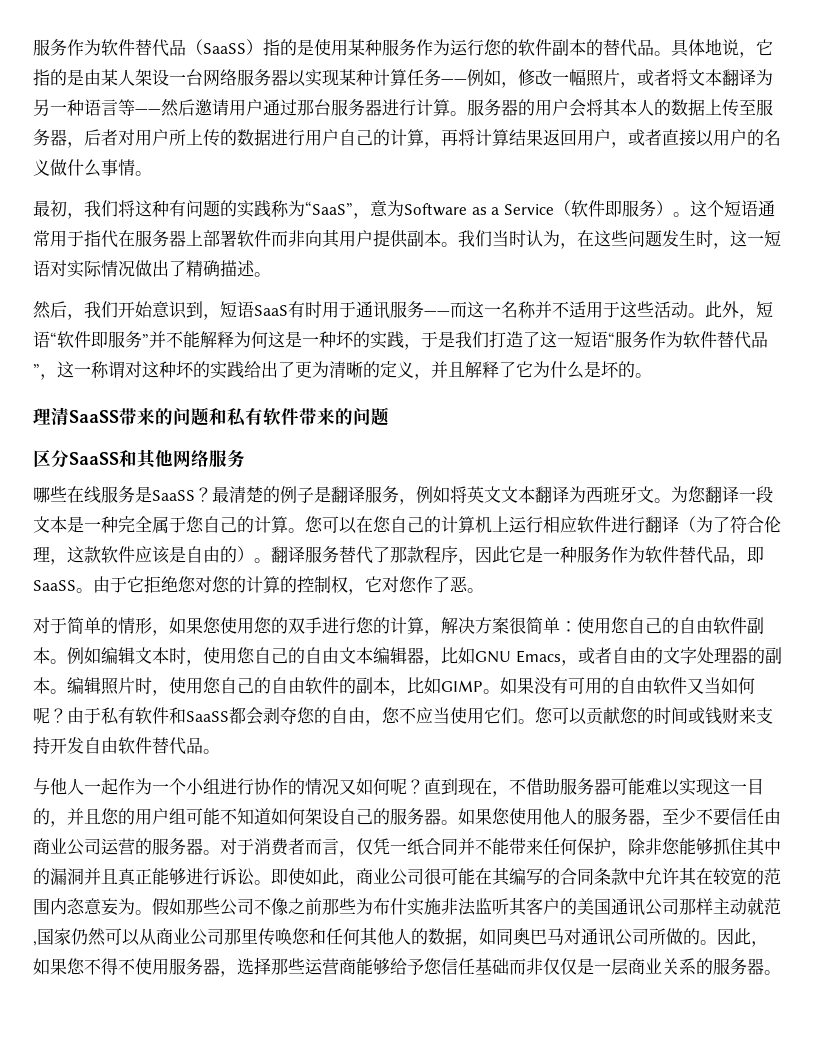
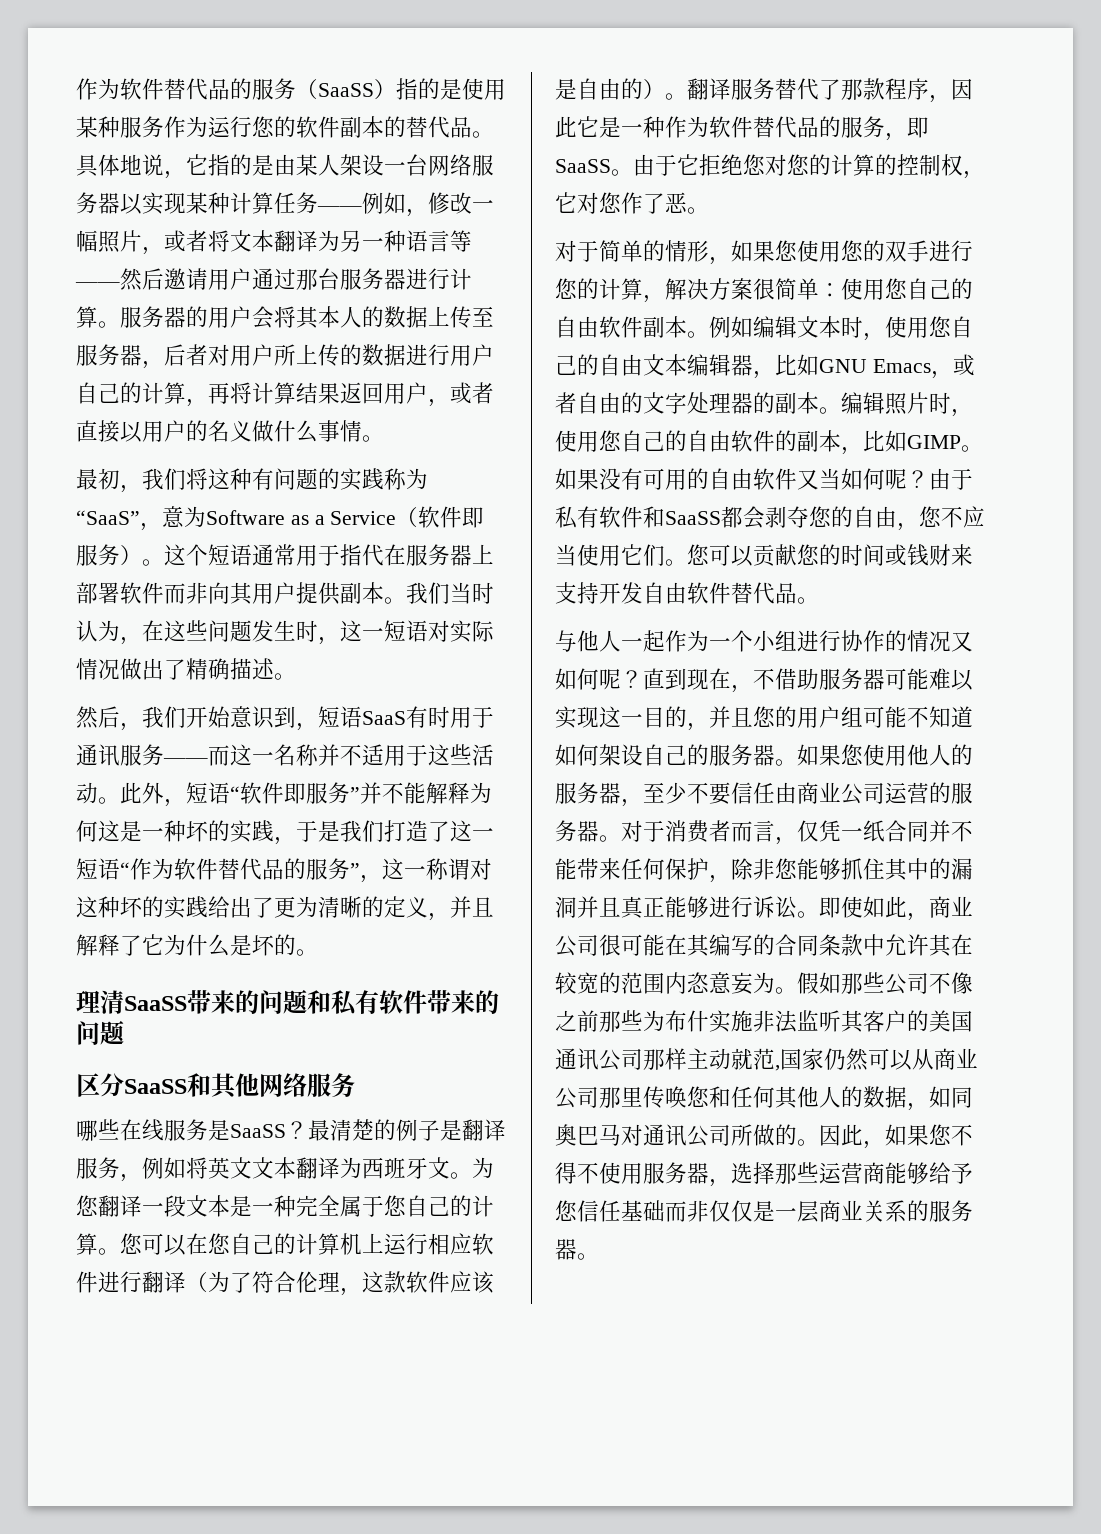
- 服务作为软件替代品（SaaSS）指的是使用某种服务作为运行您的软件副本的替代品。
+ 作为软件替代品的服务（SaaSS）指的是使用某种服务作为运行您的软件副本的替代品。
- 此外，短语“软件即服务”并不能解释为何这是一种坏的实践，于是我们打造了这一短语“服务作为软件替代品”，这一称谓对这种坏的实践给出了更为清晰的定义，并且解释了它为什么是坏的。
+ 此外，短语“软件即服务”并不能解释为何这是一种坏的实践，于是我们打造了这一短语“作为软件替代品的服务”，这一称谓对这种坏的实践给出了更为清晰的定义，并且解释了它为什么是坏的。
- 翻译服务替代了那款程序，因此它是一种服务作为软件替代品，即SaaSS。
+ 翻译服务替代了那款程序，因此它是一种作为软件替代品的服务，即SaaSS。

